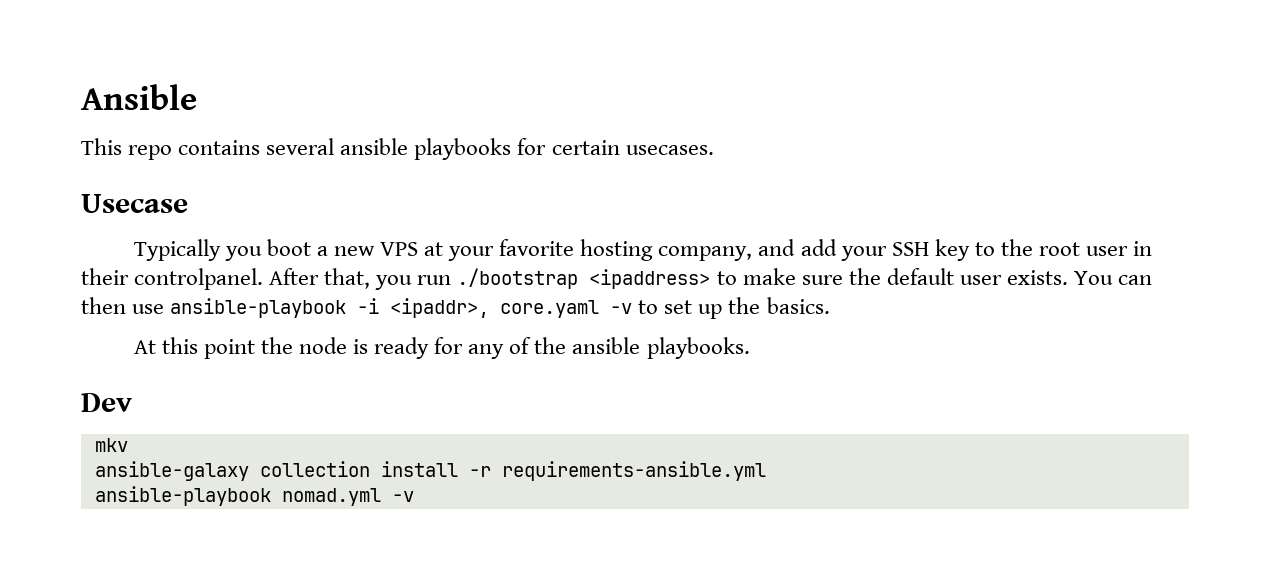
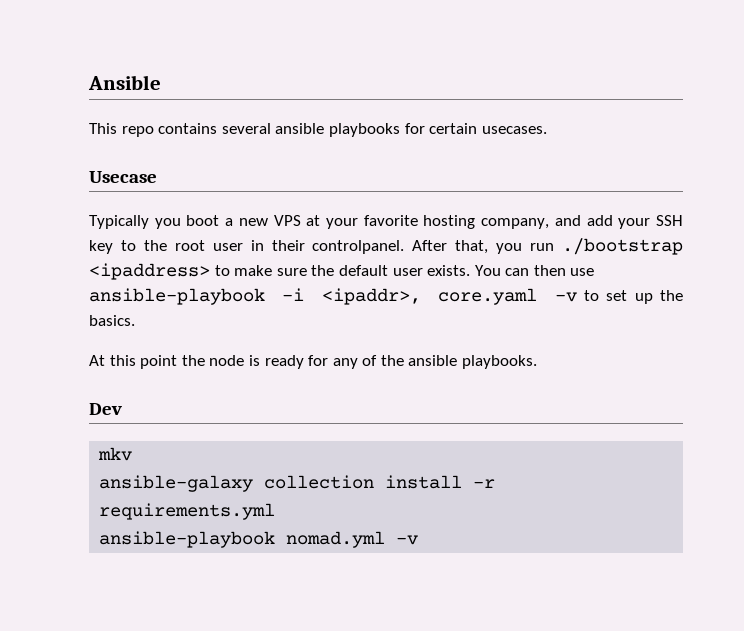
- ansible-galaxy collection install -r requirements-ansible.yml
+ ansible-galaxy collection install -r requirements.yml

